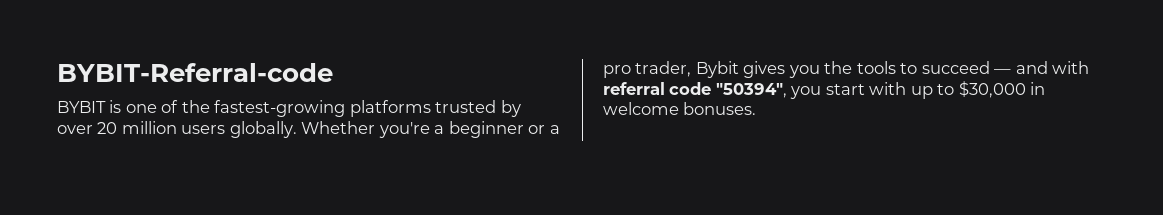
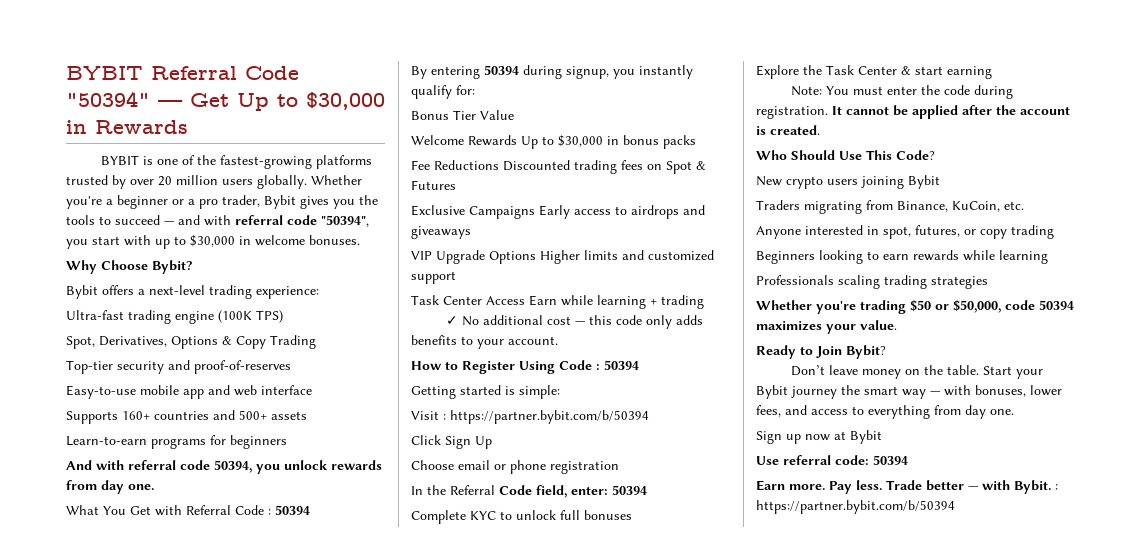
- BYBIT-Referral-code
+ BYBIT Referral Code "50394" — Get Up to $30,000 in Rewards
+ Why Choose Bybit?
+ Bybit offers a next-level trading experience:
+ Ultra-fast trading engine (100K TPS)
+ Spot, Derivatives, Options & Copy Trading
+ Top-tier security and proof-of-reserves
+ Easy-to-use mobile app and web interface
+ Supports 160+ countries and 500+ assets
+ Learn-to-earn programs for beginners
+ And with referral code 50394, you unlock rewards from day one.
+ What You Get with Referral Code : 50394
+ By entering 50394 during signup, you instantly qualify for:
+ Bonus Tier Value
+ Welcome Rewards Up to $30,000 in bonus packs
+ Fee Reductions Discounted trading fees on Spot & Futures
+ Exclusive Campaigns Early access to airdrops and giveaways
+ VIP Upgrade Options Higher limits and customized support
+ Task Center Access Earn while learning + trading
+ ✓ No additional cost — this code only adds benefits to your account.
+ How to Register Using Code : 50394
+ Getting started is simple:
+ Visit : https://partner.bybit.com/b/50394
+ Click Sign Up
+ Choose email or phone registration
+ In the Referral Code field, enter: 50394
+ Complete KYC to unlock full bonuses
+ Explore the Task Center & start earning
+ Note: You must enter the code during registration. It cannot be applied after the account is created.
+ Who Should Use This Code?
+ New crypto users joining Bybit
+ Traders migrating from Binance, KuCoin, etc.
+ Anyone interested in spot, futures, or copy trading
+ Beginners looking to earn rewards while learning
+ Professionals scaling trading strategies
+ Whether you're trading $50 or $50,000, code 50394 maximizes your value.
+ Ready to Join Bybit?
+ Don’t leave money on the table. Start your Bybit journey the smart way — with bonuses, lower fees, and access to everything from day one.
+ Sign up now at Bybit
+ Use referral code: 50394
+ Earn more. Pay less. Trade better — with Bybit. : https://partner.bybit.com/b/50394

